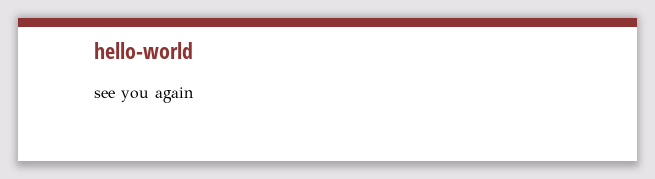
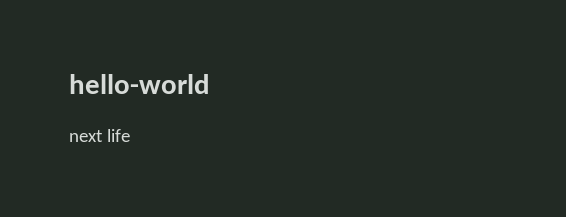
- see you again
+ next life

